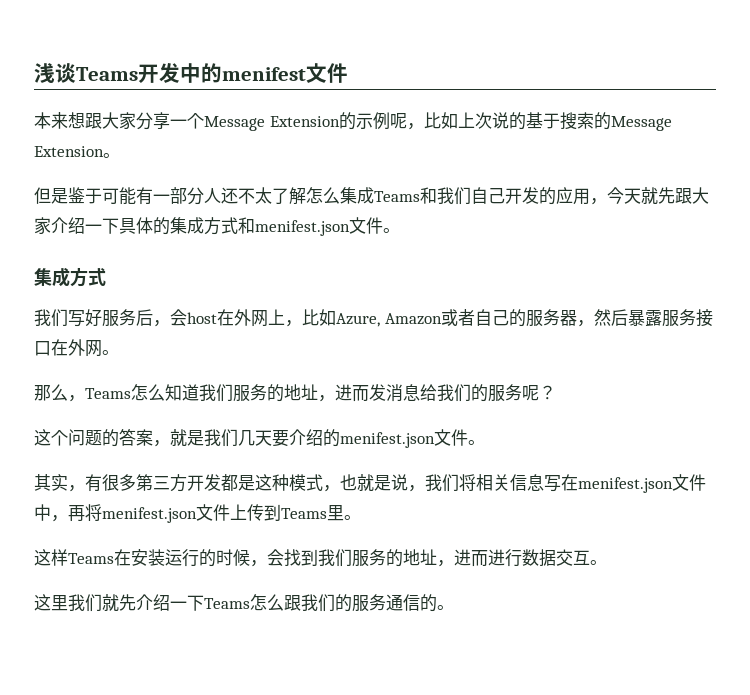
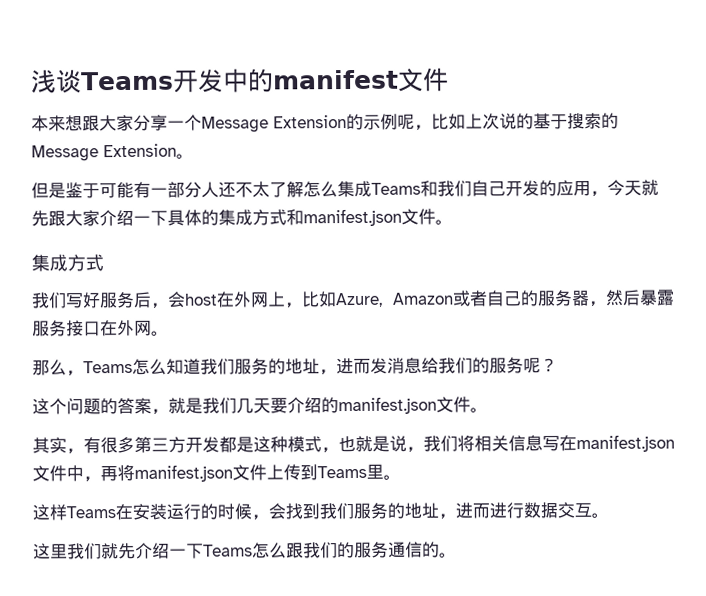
- 浅谈Teams开发中的menifest文件
+ 浅谈Teams开发中的manifest文件
- 但是鉴于可能有一部分人还不太了解怎么集成Teams和我们自己开发的应用，今天就先跟大家介绍一下具体的集成方式和menifest.json文件。
+ 但是鉴于可能有一部分人还不太了解怎么集成Teams和我们自己开发的应用，今天就先跟大家介绍一下具体的集成方式和manifest.json文件。
- 这个问题的答案，就是我们几天要介绍的menifest.json文件。
+ 这个问题的答案，就是我们几天要介绍的manifest.json文件。
- 其实，有很多第三方开发都是这种模式，也就是说，我们将相关信息写在menifest.json文件中，再将menifest.json文件上传到Teams里。
+ 其实，有很多第三方开发都是这种模式，也就是说，我们将相关信息写在manifest.json文件中，再将manifest.json文件上传到Teams里。

